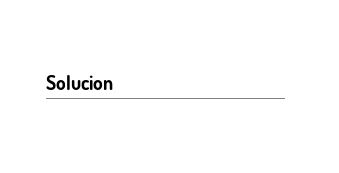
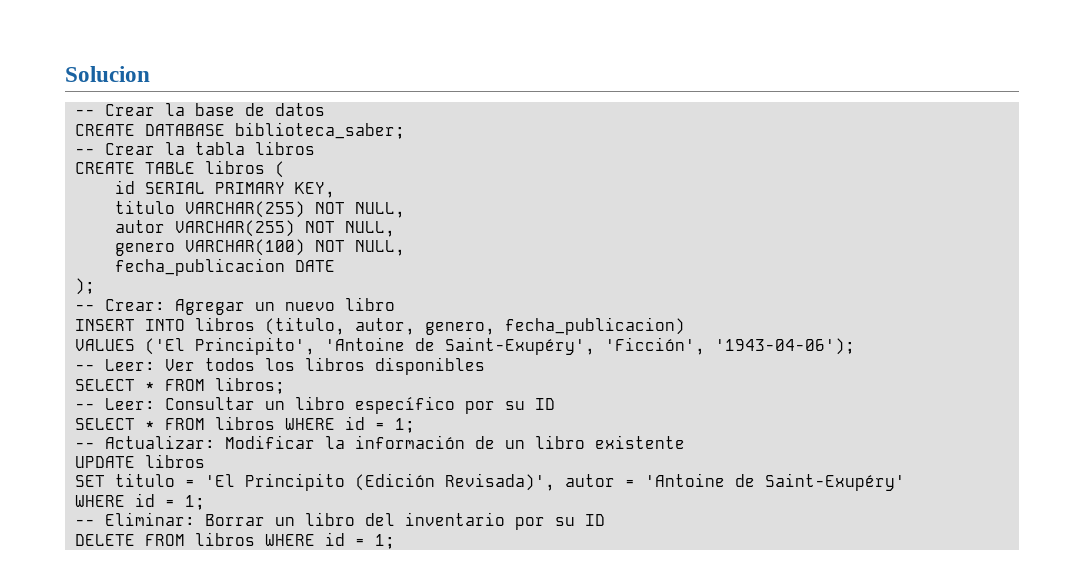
+ -- Crear la base de datos
+ CREATE DATABASE biblioteca_saber;
+ -- Crear la tabla libros
+ CREATE TABLE libros (
+ id SERIAL PRIMARY KEY,
+ titulo VARCHAR(255) NOT NULL,
+ autor VARCHAR(255) NOT NULL,
+ genero VARCHAR(100) NOT NULL,
+ fecha_publicacion DATE
+ );
+ -- Crear: Agregar un nuevo libro
+ INSERT INTO libros (titulo, autor, genero, fecha_publicacion)
+ VALUES ('El Principito', 'Antoine de Saint-Exupéry', 'Ficción', '1943-04-06');
+ -- Leer: Ver todos los libros disponibles
+ SELECT * FROM libros;
+ -- Leer: Consultar un libro específico por su ID
+ SELECT * FROM libros WHERE id = 1;
+ -- Actualizar: Modificar la información de un libro existente
+ UPDATE libros
+ SET titulo = 'El Principito (Edición Revisada)', autor = 'Antoine de Saint-Exupéry'
+ WHERE id = 1;
+ -- Eliminar: Borrar un libro del inventario por su ID
+ DELETE FROM libros WHERE id = 1;

